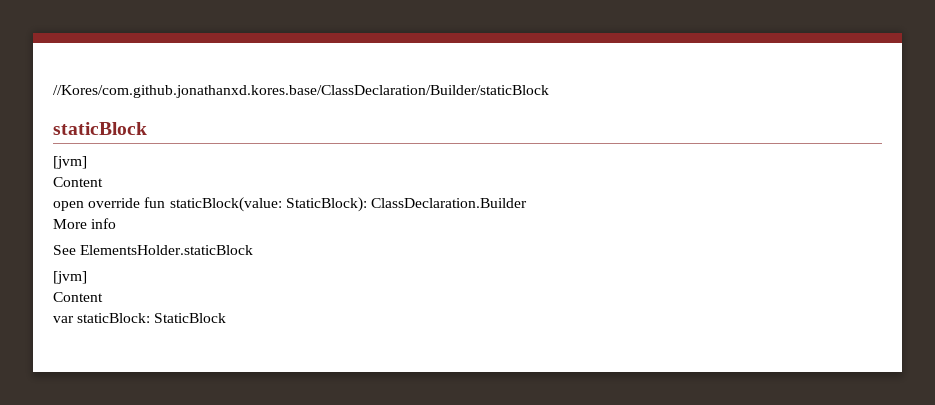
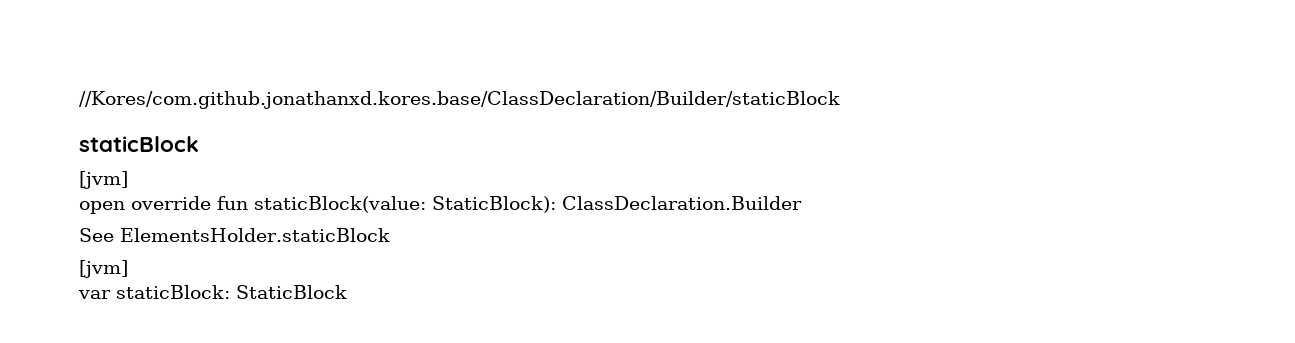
  staticBlock
  [jvm]
- Content
- More info
  See ElementsHolder.staticBlock
  [jvm]
- Content

